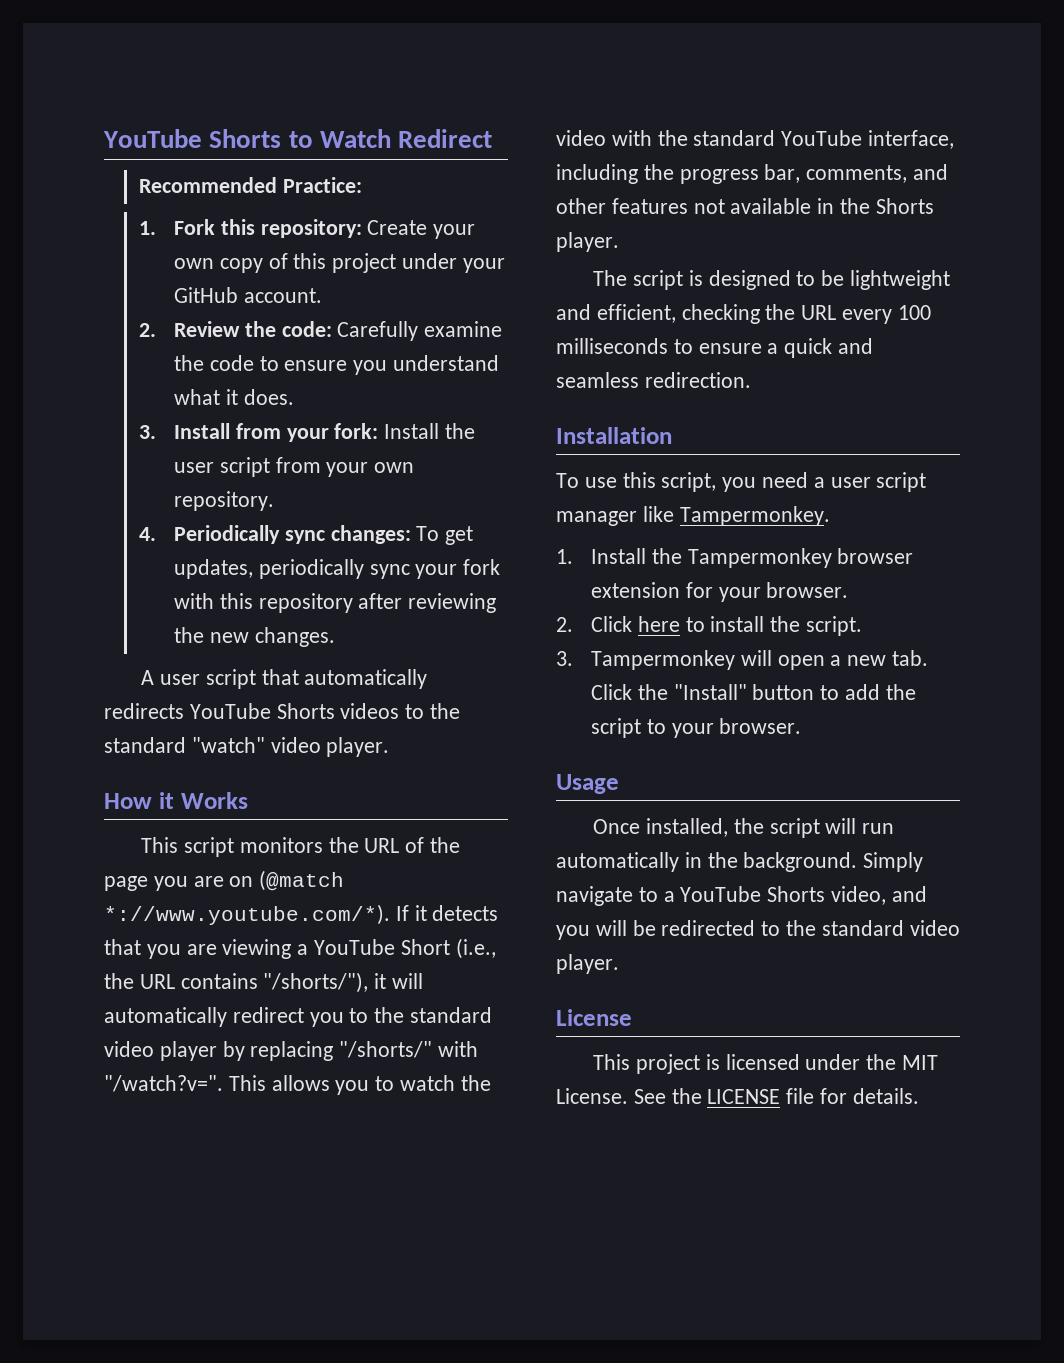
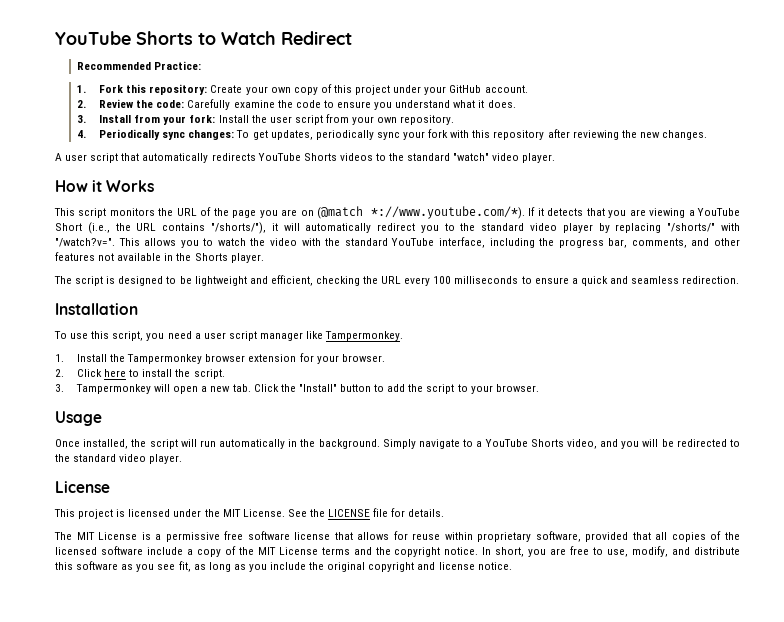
+ The MIT License is a permissive free software license that allows for reuse within proprietary software, provided that all copies of the licensed software include a copy of the MIT License terms and the copyright notice. In short, you are free to use, modify, and distribute this software as you see fit, as long as you include the original copyright and license notice.

